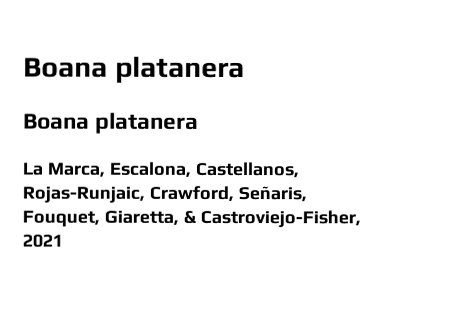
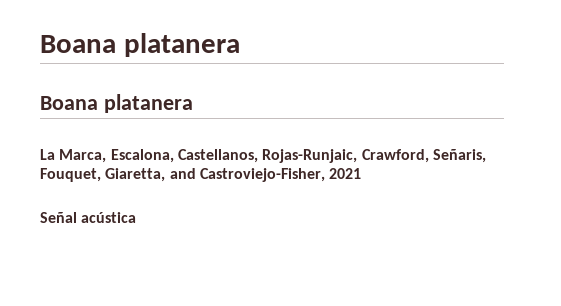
- La Marca, Escalona, Castellanos, Rojas-Runjaic, Crawford, Señaris, Fouquet, Giaretta, & Castroviejo-Fisher, 2021
+ La Marca, Escalona, Castellanos, Rojas-Runjaic, Crawford, Señaris, Fouquet, Giaretta, and Castroviejo-Fisher, 2021
+ Señal acústica

